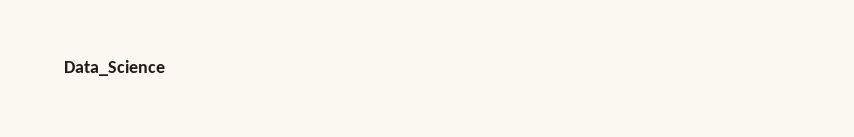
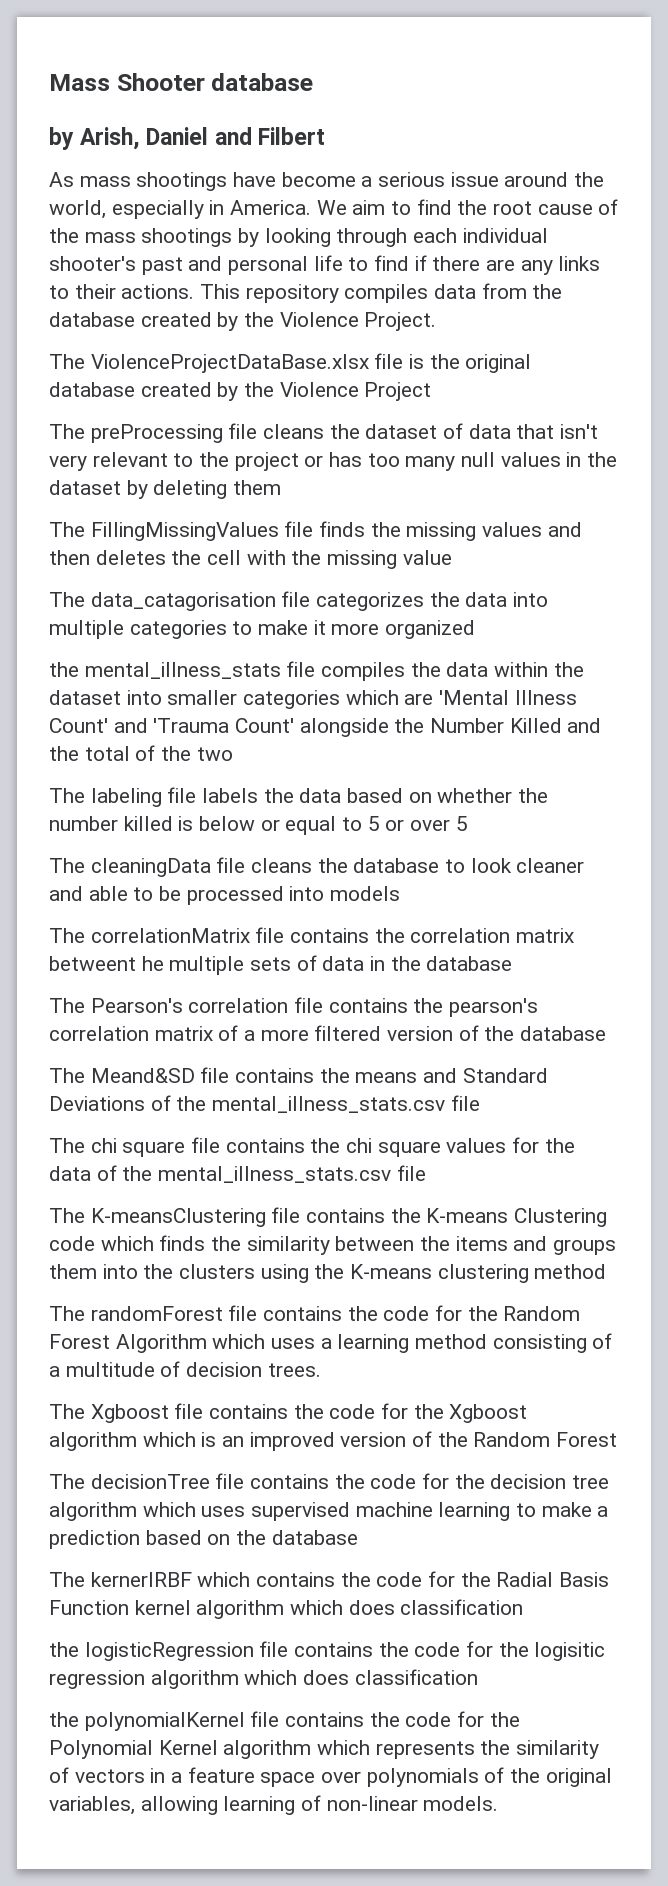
- Data_Science
+ Mass Shooter database
+ by Arish, Daniel and Filbert
+ As mass shootings have become a serious issue around the world, especially in America. We aim to find the root cause of the mass shootings by looking through each individual shooter's past and personal life to find if there are any links to their actions. This repository compiles data from the database created by the Violence Project.
+ The ViolenceProjectDataBase.xlsx file is the original database created by the Violence Project
+ The preProcessing file cleans the dataset of data that isn't very relevant to the project or has too many null values in the dataset by deleting them
+ The FillingMissingValues file finds the missing values and then deletes the cell with the missing value
+ The data_catagorisation file categorizes the data into multiple categories to make it more organized
+ the mental_illness_stats file compiles the data within the dataset into smaller categories which are 'Mental Illness Count' and 'Trauma Count' alongside the Number Killed and the total of the two
+ The labeling file labels the data based on whether the number killed is below or equal to 5 or over 5
+ The cleaningData file cleans the database to look cleaner and able to be processed into models
+ The correlationMatrix file contains the correlation matrix betweent he multiple sets of data in the database
+ The Pearson's correlation file contains the pearson's correlation matrix of a more filtered version of the database
+ The Meand&SD file contains the means and Standard Deviations of the mental_illness_stats.csv file
+ The chi square file contains the chi square values for the data of the mental_illness_stats.csv file
+ The K-meansClustering file contains the K-means Clustering code which finds the similarity between the items and groups them into the clusters using the K-means clustering method
+ The randomForest file contains the code for the Random Forest Algorithm which uses a learning method consisting of a multitude of decision trees.
+ The Xgboost file contains the code for the Xgboost algorithm which is an improved version of the Random Forest
+ The decisionTree file contains the code for the decision tree algorithm which uses supervised machine learning to make a prediction based on the database
+ The kernerlRBF which contains the code for the Radial Basis Function kernel algorithm which does classification
+ the logisticRegression file contains the code for the logisitic regression algorithm which does classification
+ the polynomialKernel file contains the code for the Polynomial Kernel algorithm which represents the similarity of vectors in a feature space over polynomials of the original variables, allowing learning of non-linear models.

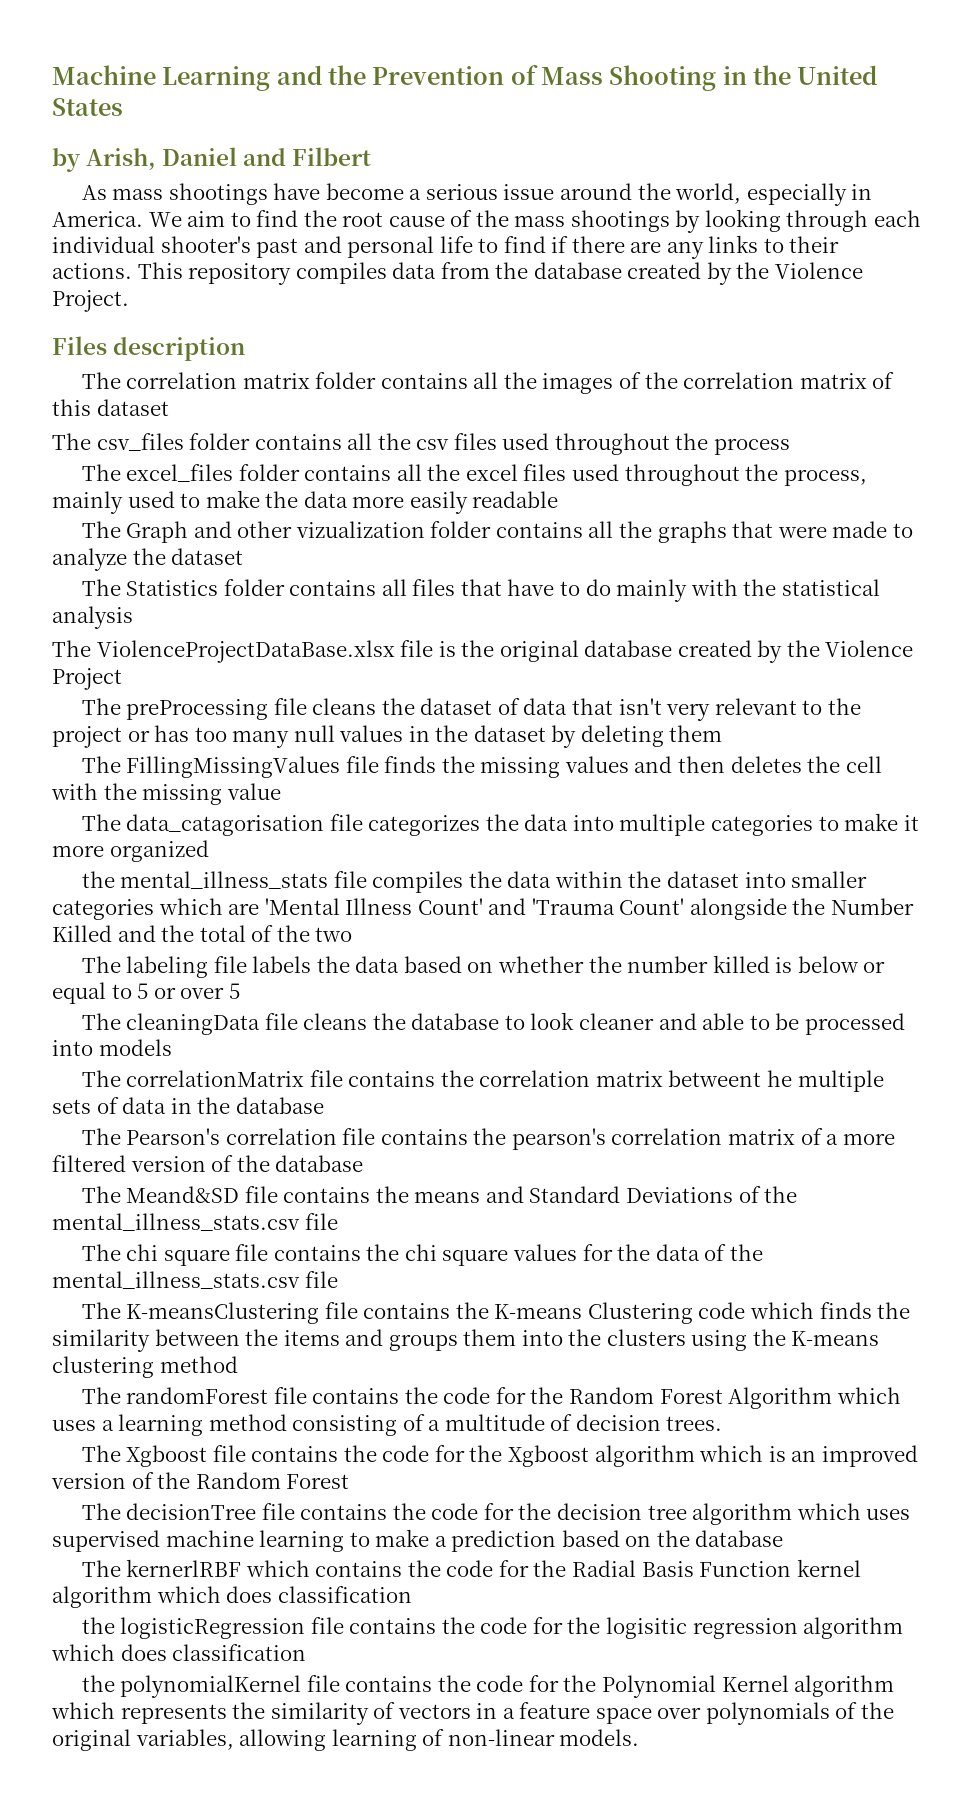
- Mass Shooter database
+ Machine Learning and the Prevention of Mass Shooting in the United States
+ Files description
+ The correlation matrix folder contains all the images of the correlation matrix of this dataset
+ The csv_files folder contains all the csv files used throughout the process
+ The excel_files folder contains all the excel files used throughout the process, mainly used to make the data more easily readable
+ The Graph and other vizualization folder contains all the graphs that were made to analyze the dataset
+ The Statistics folder contains all files that have to do mainly with the statistical analysis

